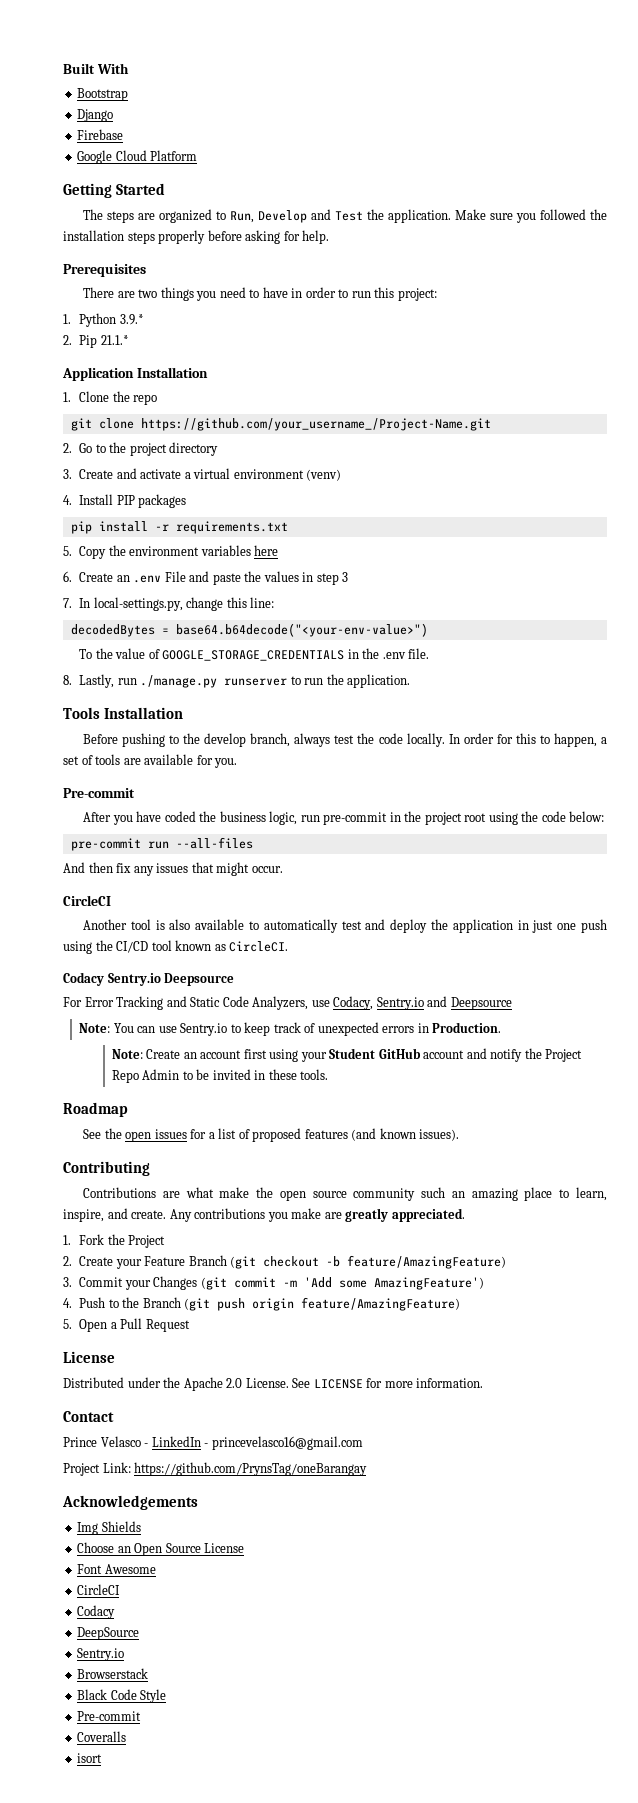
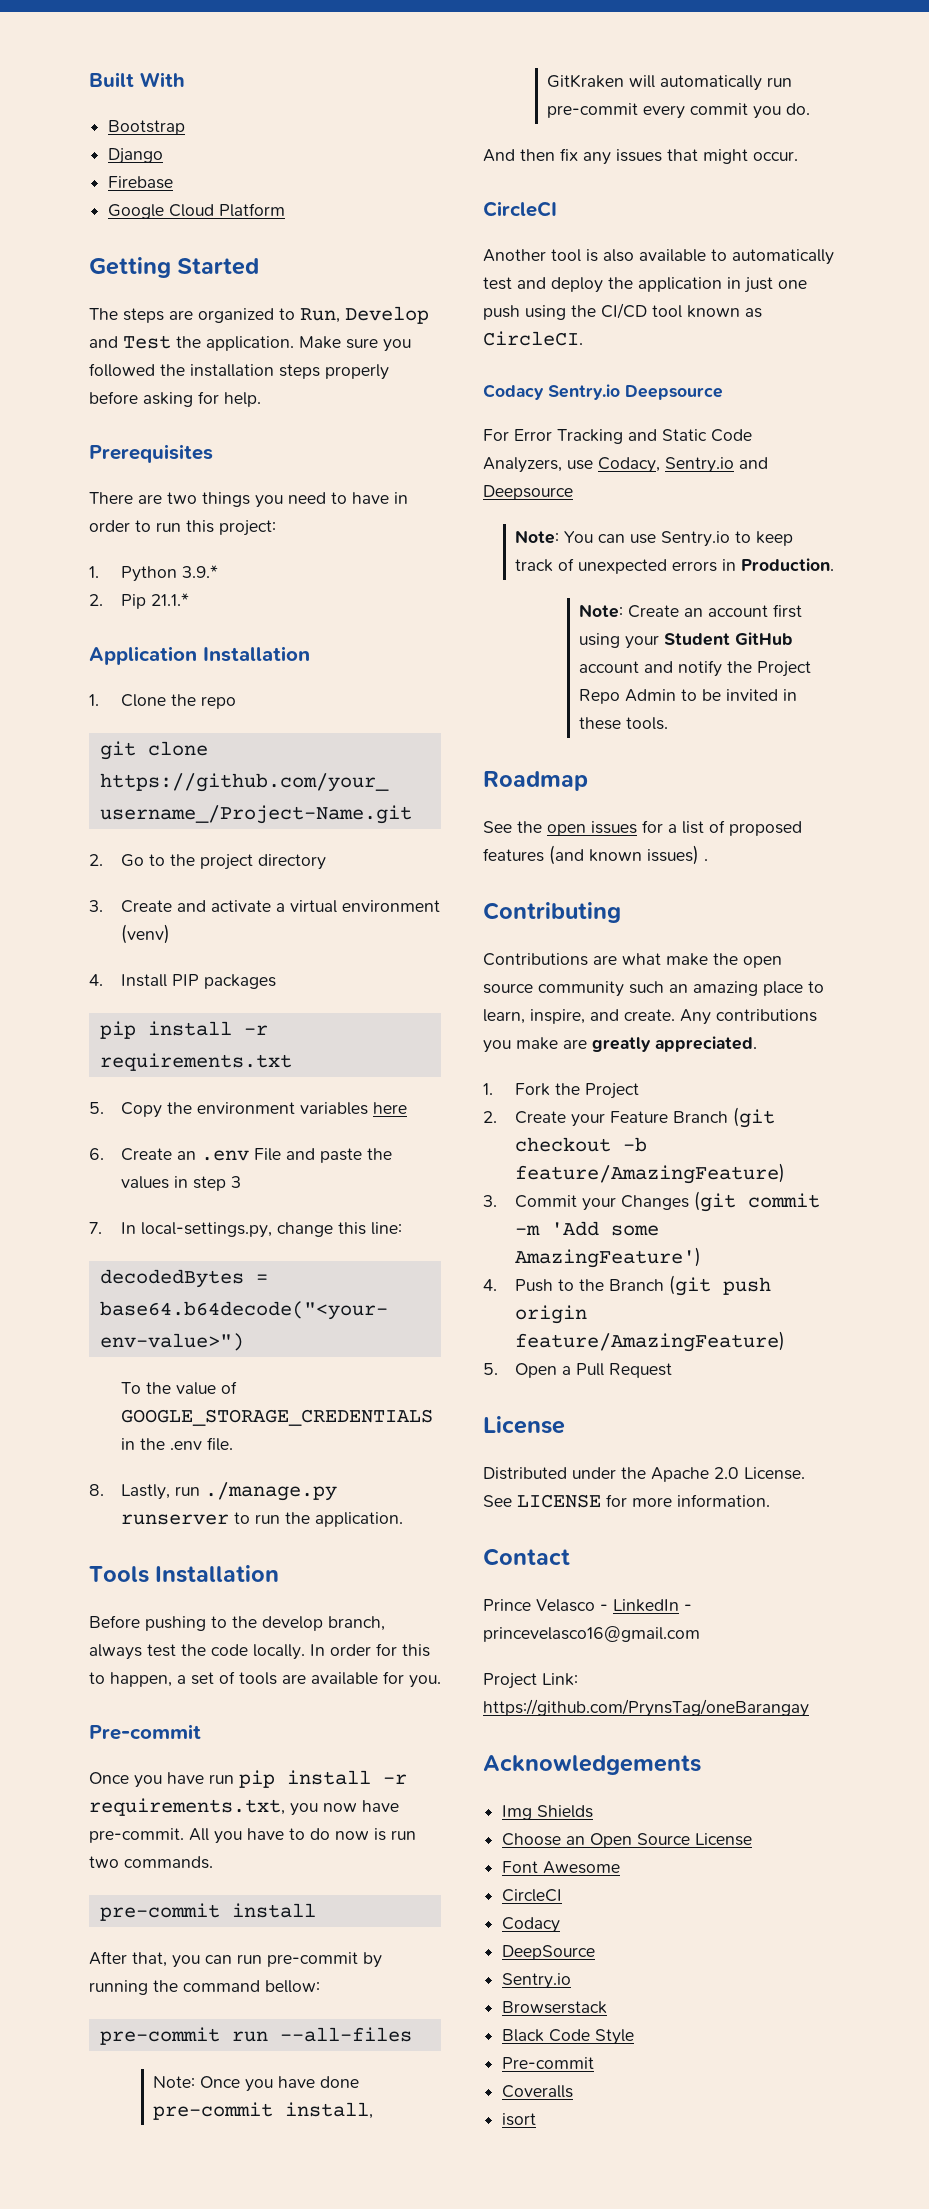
- After you have coded the business logic, run pre-commit in the project root using the code below:
+ Once you have run pip install -r requirements.txt, you now have pre-commit. All you have to do now is run two commands.
+ pre-commit install
+ After that, you can run pre-commit by running the command bellow:
  pre-commit run --all-files
+ Note: Once you have done pre-commit install, GitKraken will automatically run pre-commit every commit you do.
- See the open issues for a list of proposed features (and known issues).
+ See the open issues for a list of proposed features (and known issues) .

